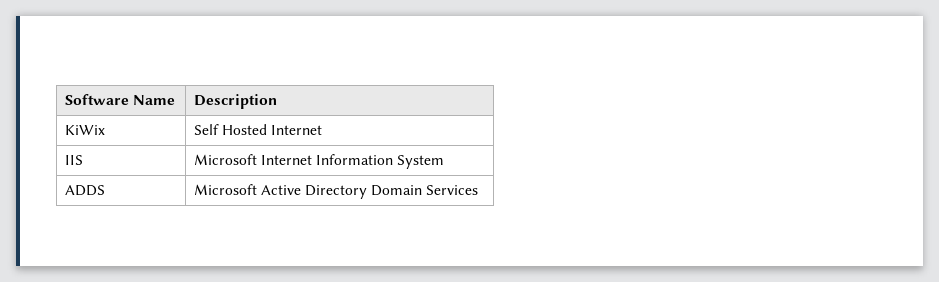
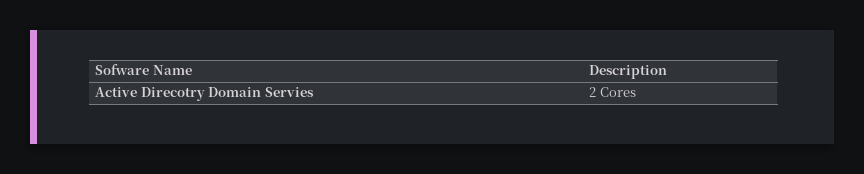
- Software Name | Description
+ Sofware Name | Description
- KiWix | Self Hosted Internet
- IIS | Microsoft Internet Information System
- ADDS | Microsoft Active Directory Domain Services
+ Active Direcotry Domain Servies | 2 Cores

